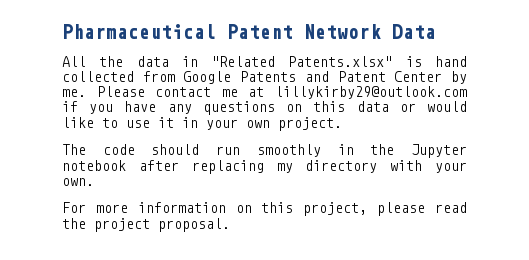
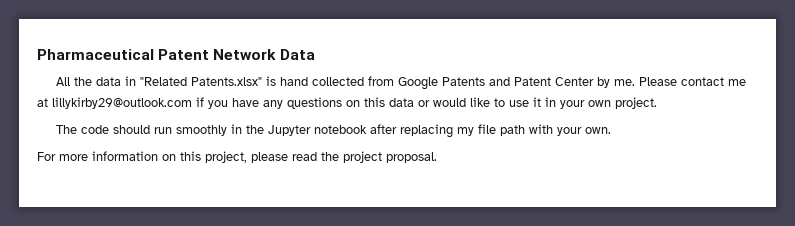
- The code should run smoothly in the Jupyter notebook after replacing my directory with your own.
+ The code should run smoothly in the Jupyter notebook after replacing my file path with your own.

